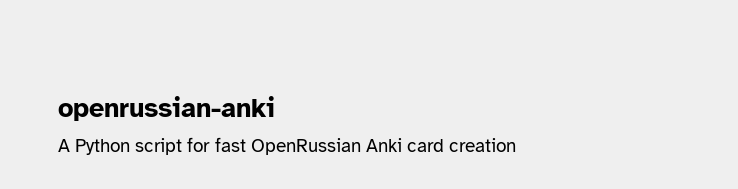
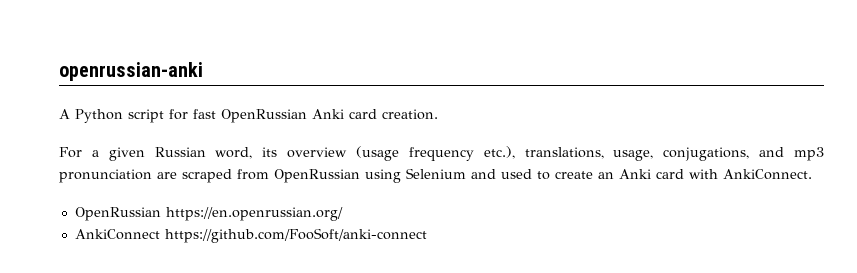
- A Python script for fast OpenRussian Anki card creation
+ A Python script for fast OpenRussian Anki card creation.
+ For a given Russian word, its overview (usage frequency etc.), translations, usage, conjugations, and mp3 pronunciation are scraped from OpenRussian using Selenium and used to create an Anki card with AnkiConnect.
+ OpenRussian https://en.openrussian.org/
+ AnkiConnect https://github.com/FooSoft/anki-connect

